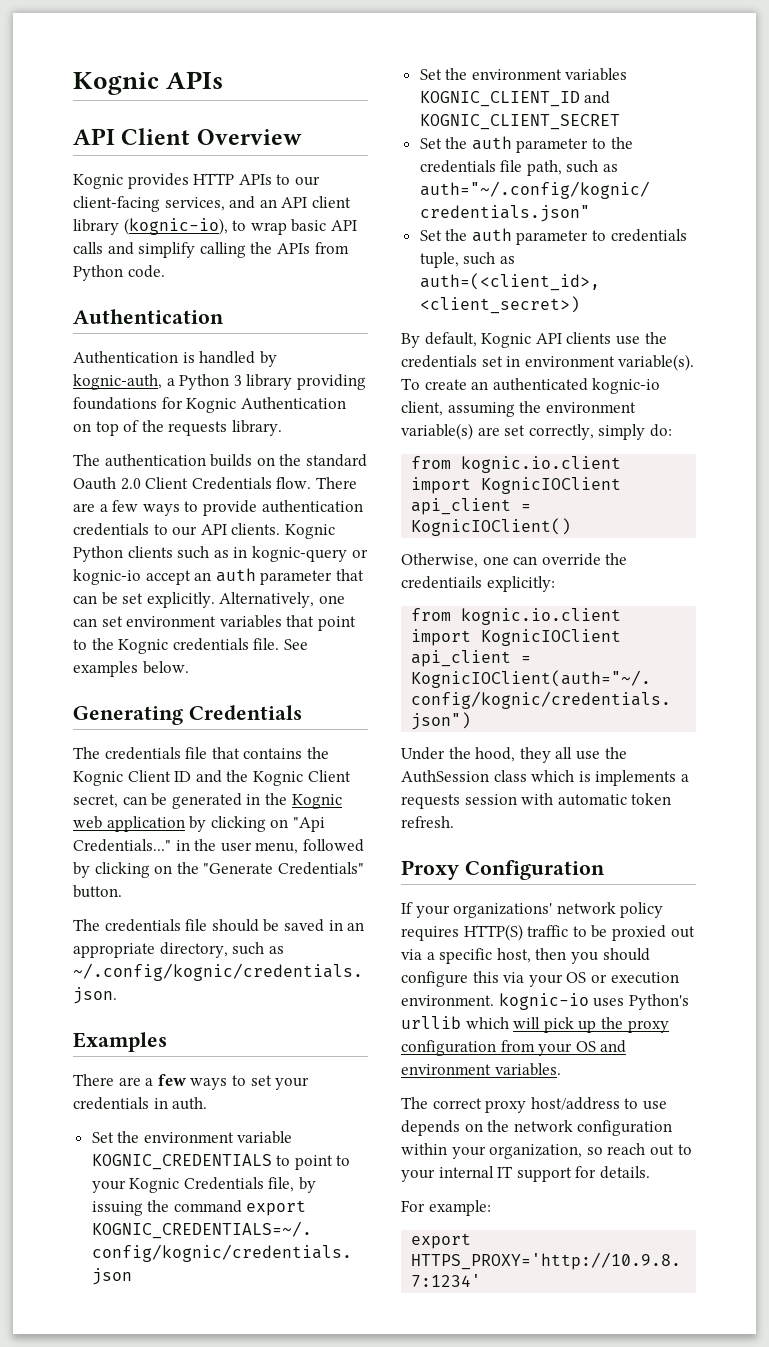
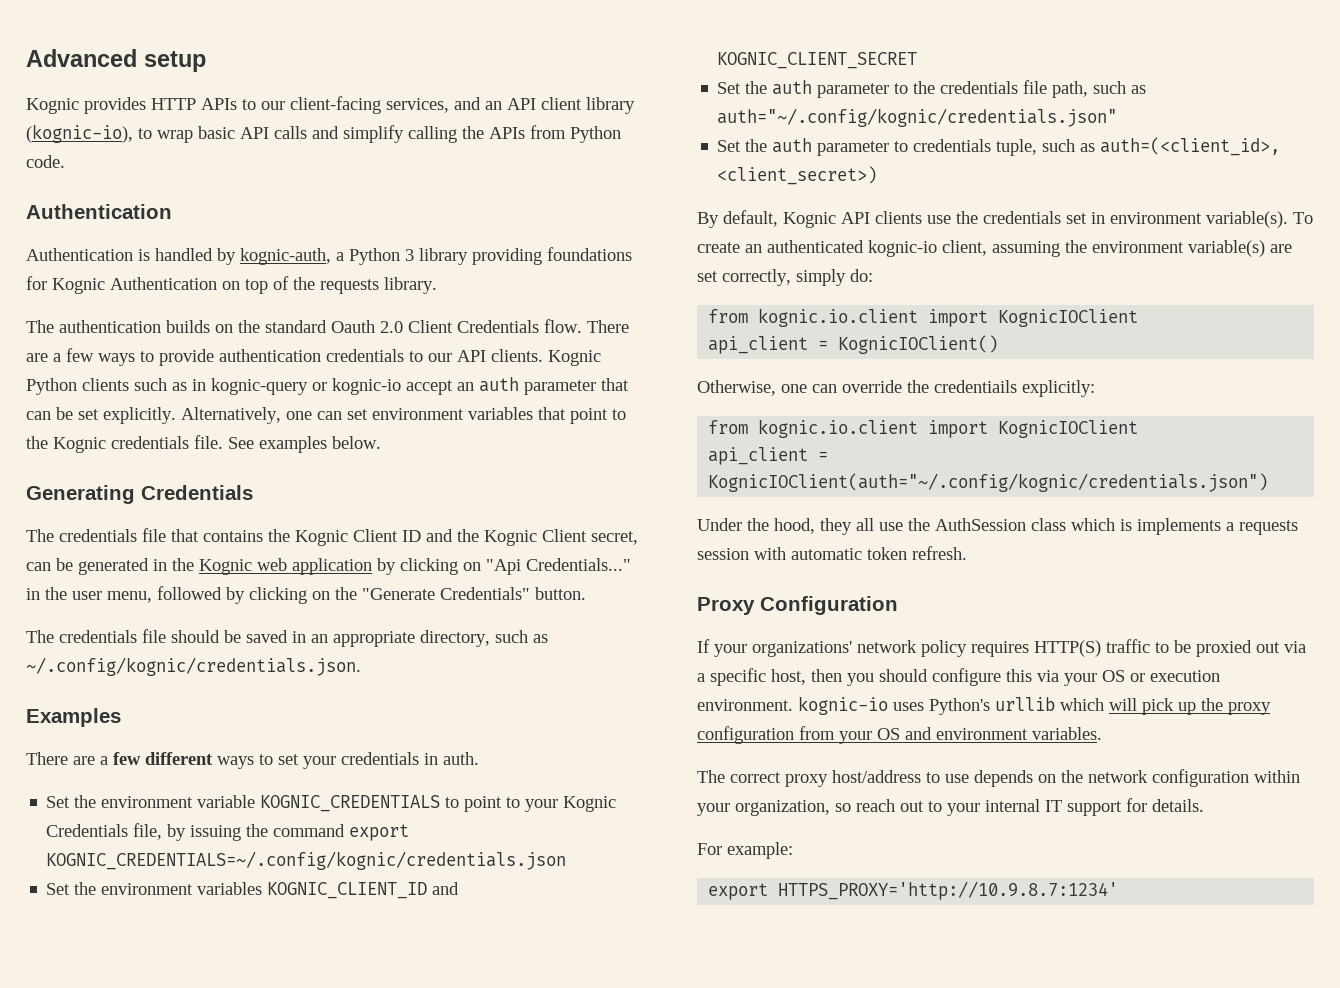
- Kognic APIs
- API Client Overview
+ Advanced setup
- There are a few ways to set your credentials in auth.
+ There are a few different ways to set your credentials in auth.

